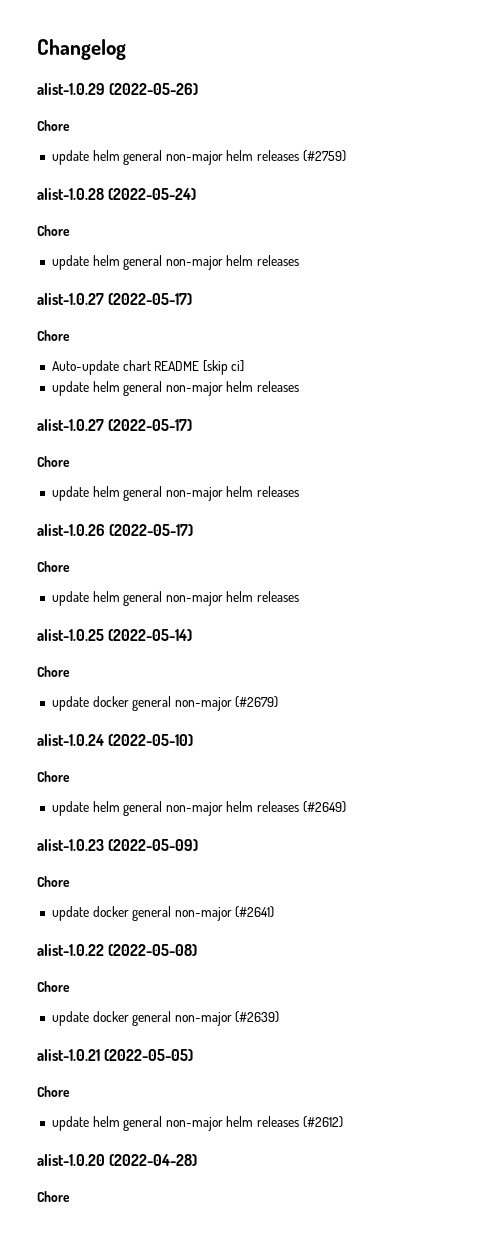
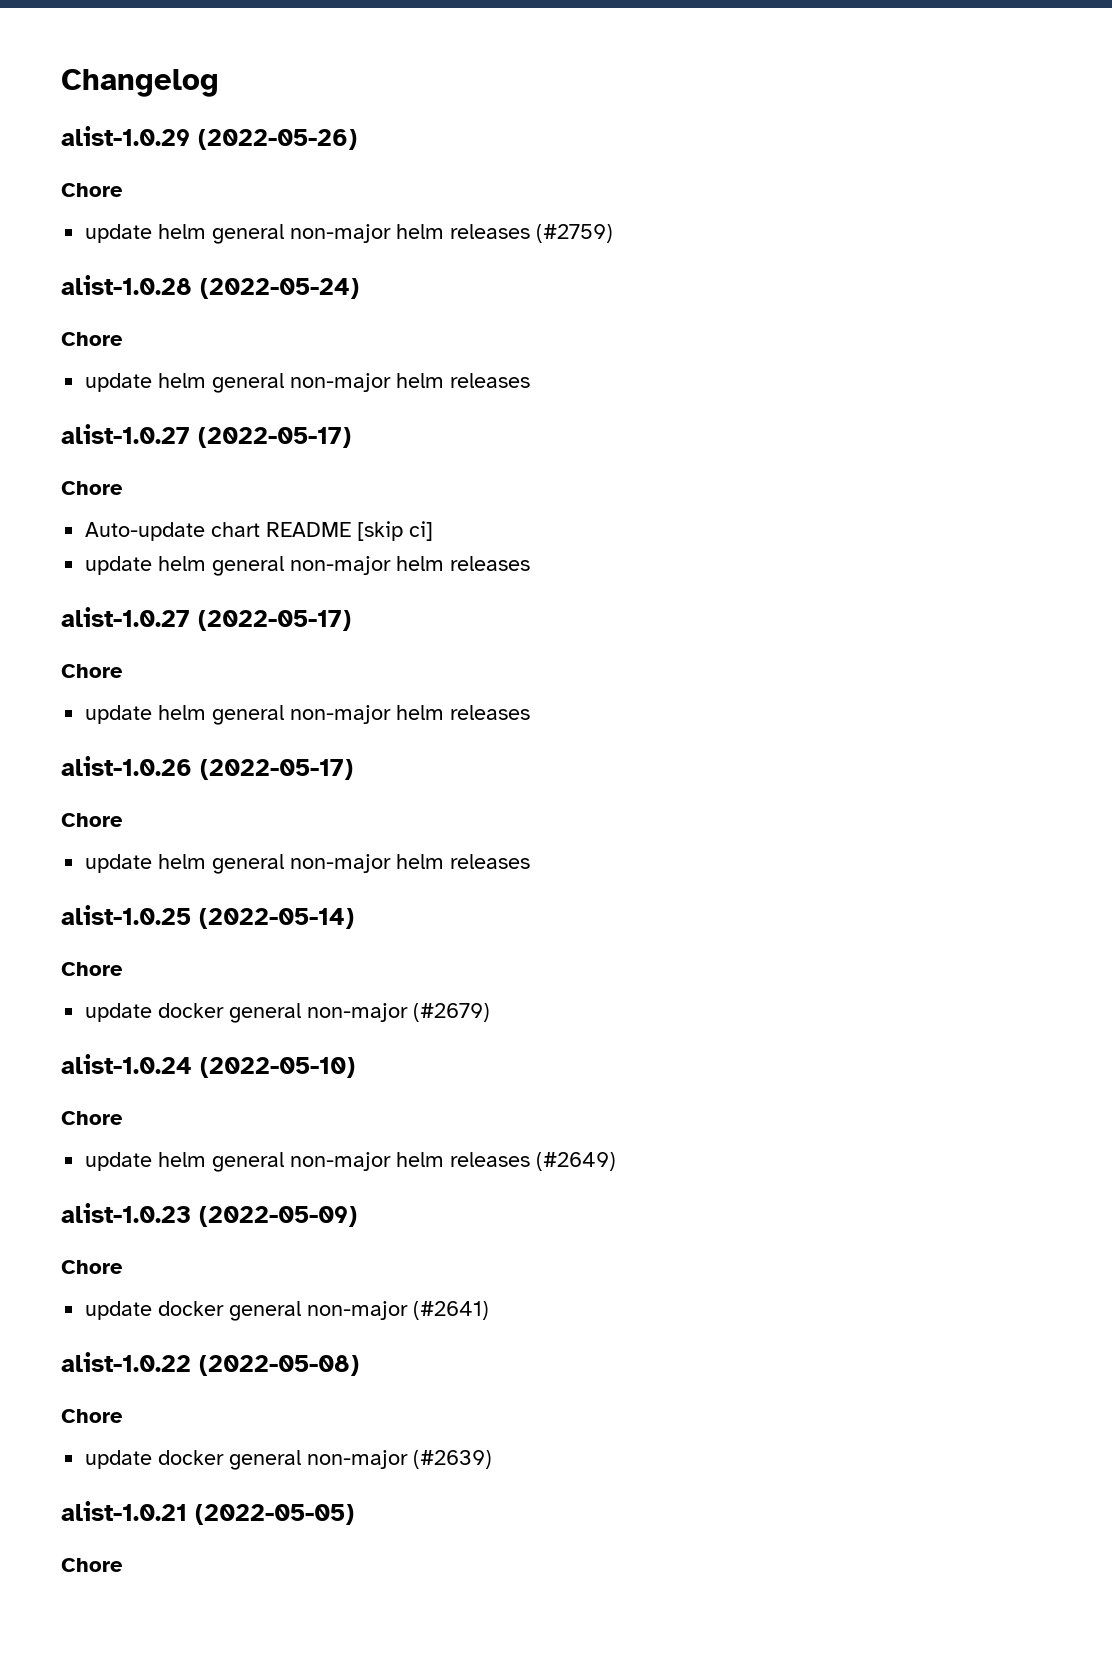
- update helm general non-major helm releases (#2612)
- alist-1.0.20 (2022-04-28)
- Chore

